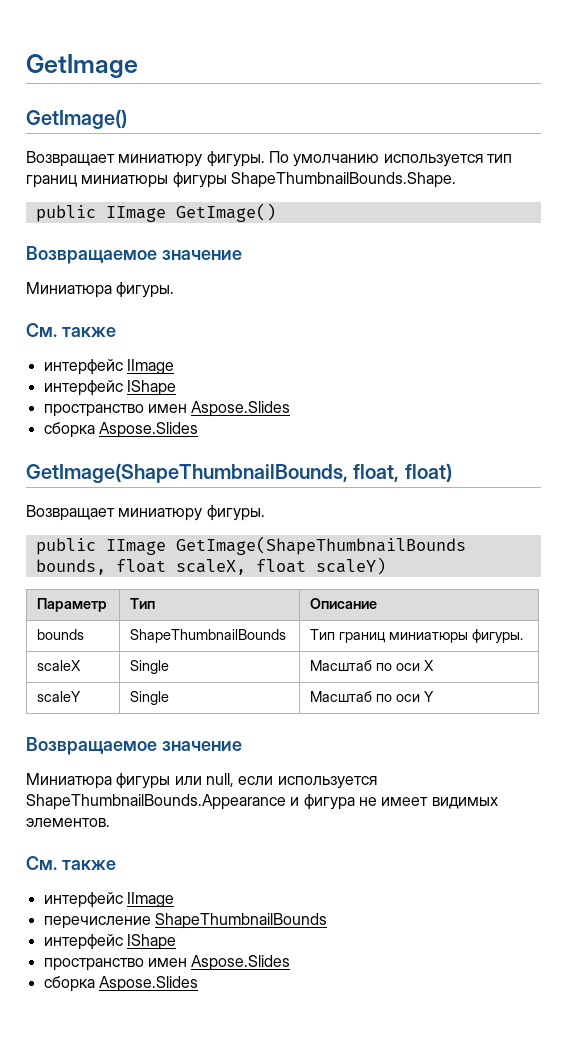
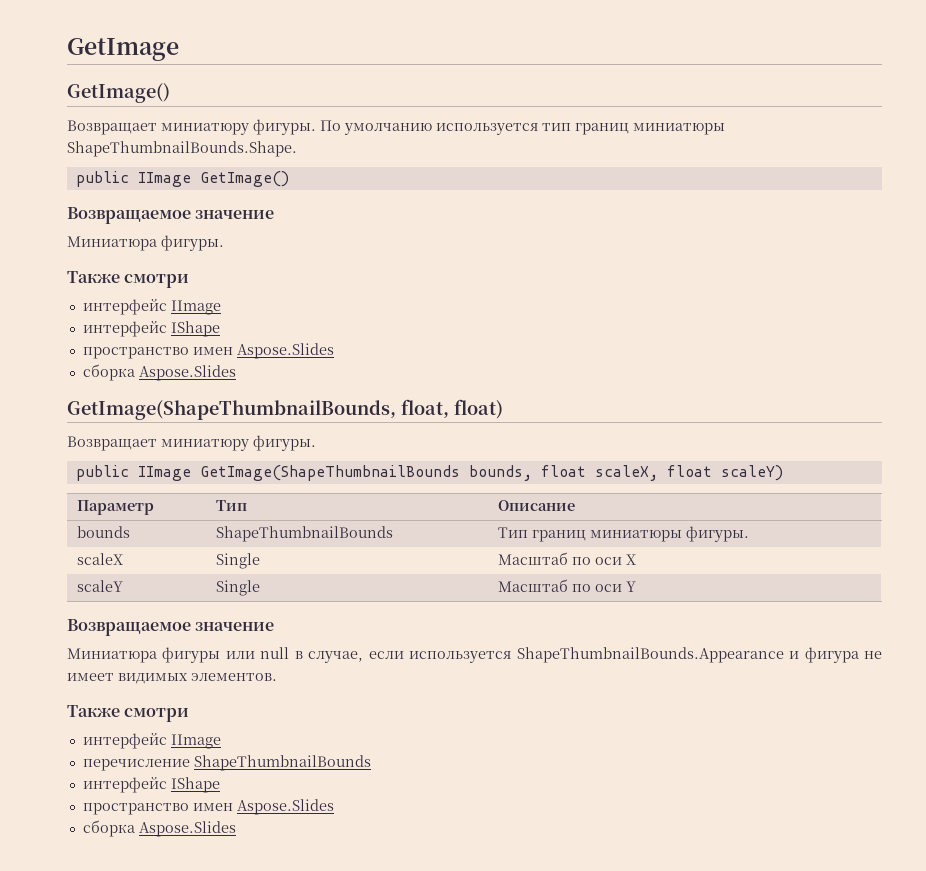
- По умолчанию используется тип границ миниатюры фигуры ShapeThumbnailBounds.Shape.
+ По умолчанию используется тип границ миниатюры ShapeThumbnailBounds.Shape.
  Миниатюра фигуры.
- См. также
+ Также смотри
- Миниатюра фигуры или null, если используется ShapeThumbnailBounds.Appearance и фигура не имеет видимых элементов.
- См. также
+ Миниатюра фигуры или null в случае, если используется ShapeThumbnailBounds.Appearance и фигура не имеет видимых элементов.
+ Также смотри

